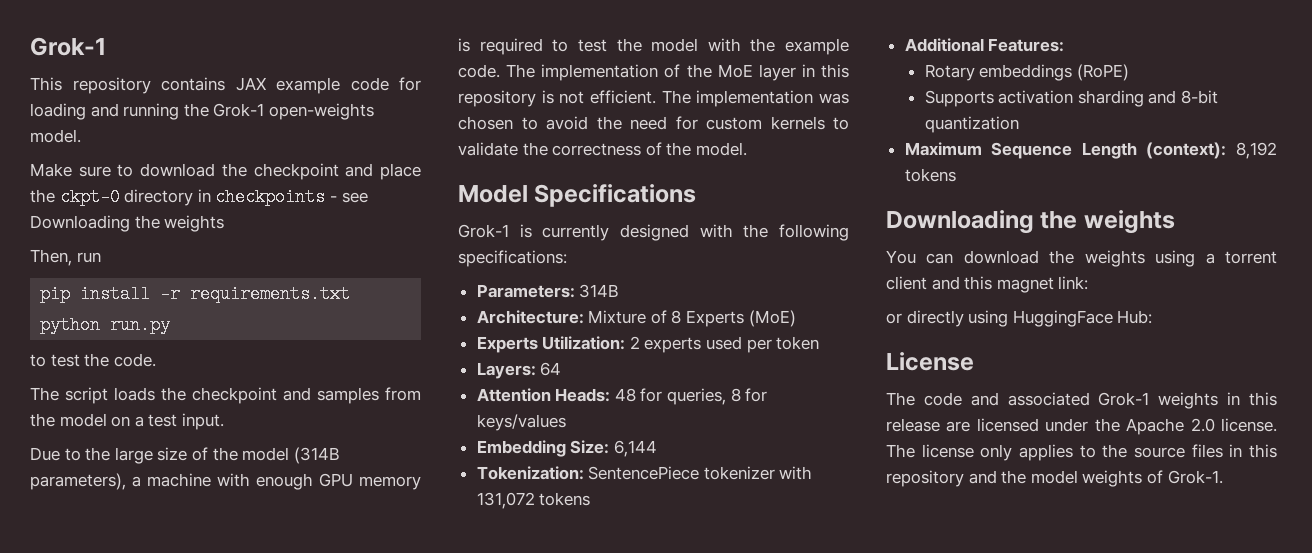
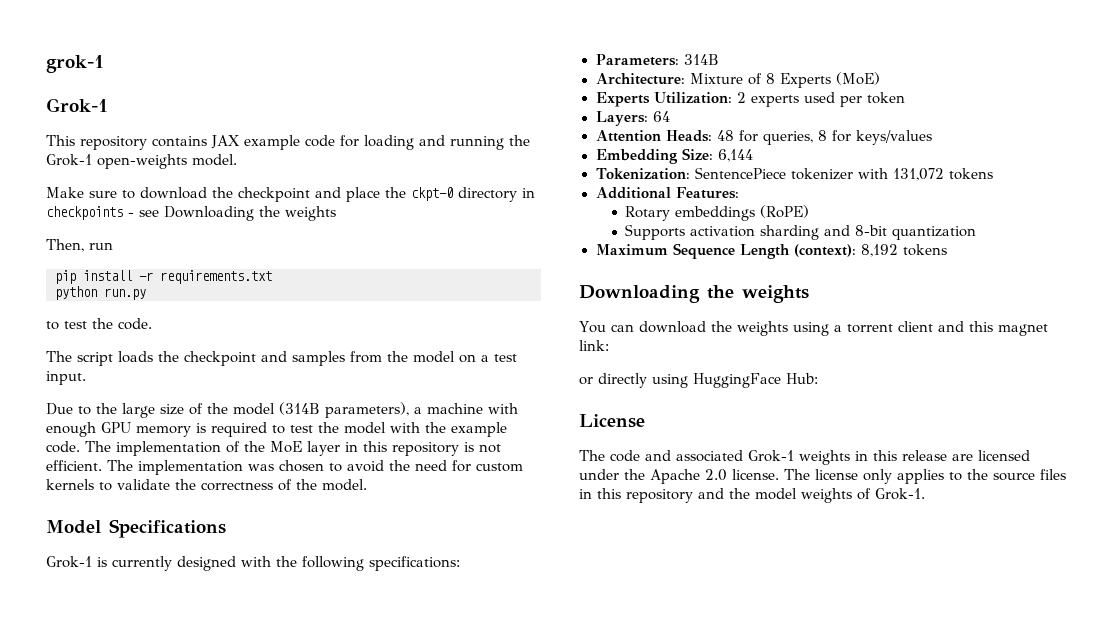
+ grok-1

